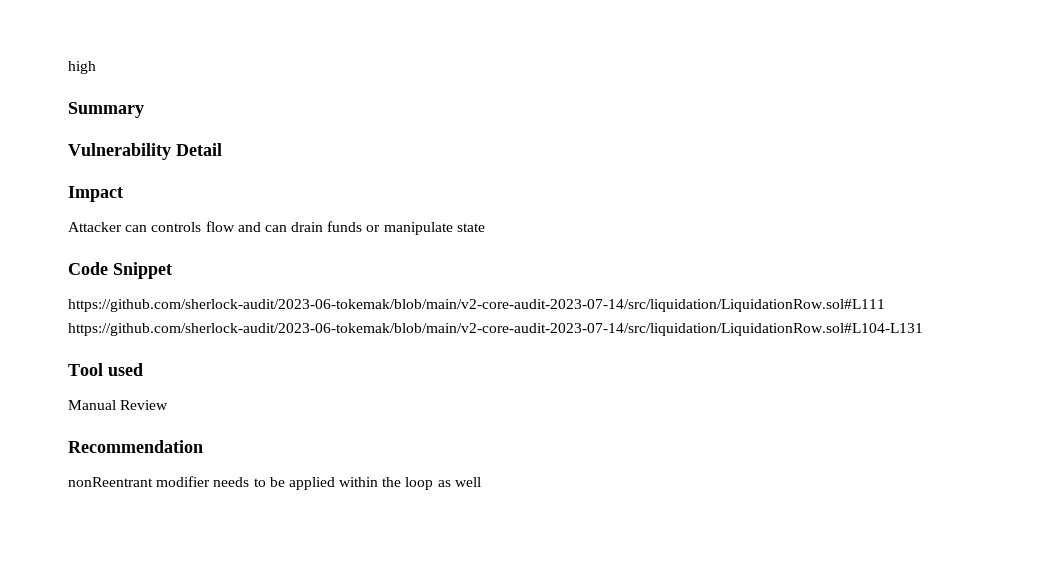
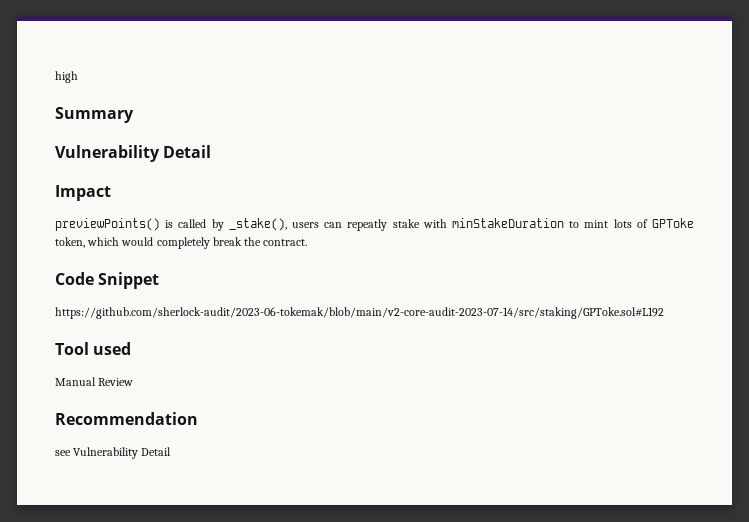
- Attacker can controls flow and can drain funds or manipulate state
+ previewPoints() is called by _stake(), users can repeatly stake with minStakeDuration to mint lots of GPToke token, which would completely break the contract.
- https://github.com/sherlock-audit/2023-06-tokemak/blob/main/v2-core-audit-2023-07-14/src/liquidation/LiquidationRow.sol#L111 https://github.com/sherlock-audit/2023-06-tokemak/blob/main/v2-core-audit-2023-07-14/src/liquidation/LiquidationRow.sol#L104-L131
+ https://github.com/sherlock-audit/2023-06-tokemak/blob/main/v2-core-audit-2023-07-14/src/staking/GPToke.sol#L192
- nonReentrant modifier needs to be applied within the loop as well
+ see Vulnerability Detail

